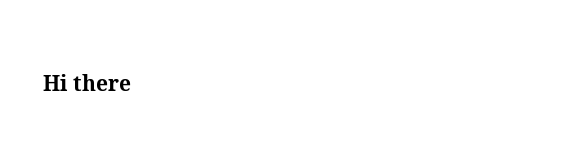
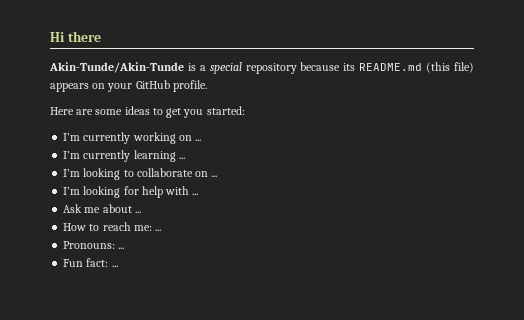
+ Akin-Tunde/Akin-Tunde is a special repository because its README.md (this file) appears on your GitHub profile.
+ Here are some ideas to get you started:
+ I’m currently working on ...
+ I’m currently learning ...
+ I’m looking to collaborate on ...
+ I’m looking for help with ...
+ Ask me about ...
+ How to reach me: ...
+ Pronouns: ...
+ Fun fact: ...

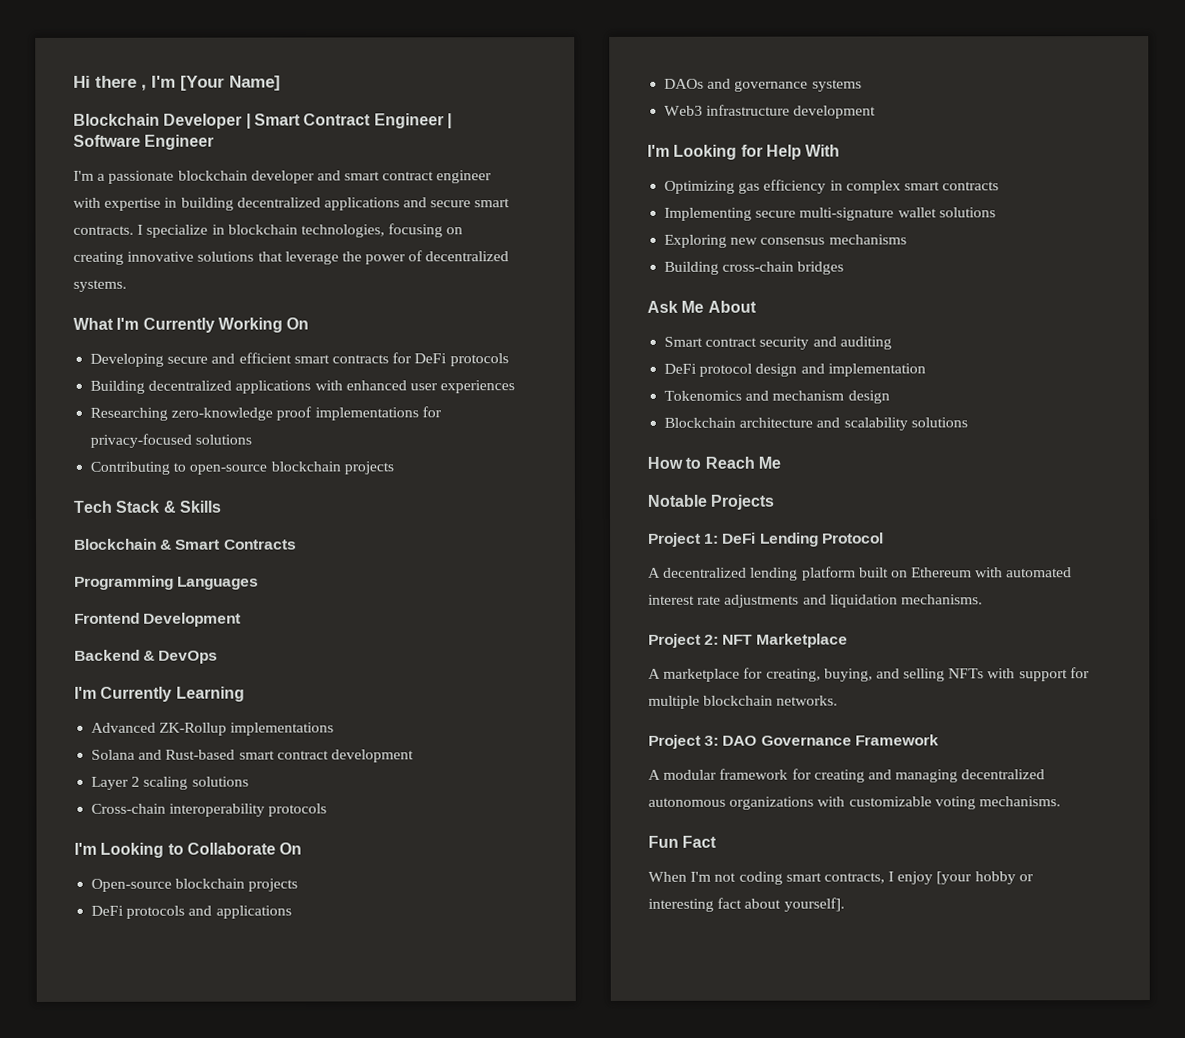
- Hi there
- Akin-Tunde/Akin-Tunde is a special repository because its README.md (this file) appears on your GitHub profile.
- Here are some ideas to get you started:
- I’m currently working on ...
- I’m currently learning ...
- I’m looking to collaborate on ...
- I’m looking for help with ...
- Ask me about ...
- How to reach me: ...
- Pronouns: ...
- Fun fact: ...
+ Hi there , I'm [Your Name]
+ Blockchain Developer | Smart Contract Engineer | Software Engineer
+ I'm a passionate blockchain developer and smart contract engineer with expertise in building decentralized applications and secure smart contracts. I specialize in blockchain technologies, focusing on creating innovative solutions that leverage the power of decentralized systems.
+ What I'm Currently Working On
+ Developing secure and efficient smart contracts for DeFi protocols
+ Building decentralized applications with enhanced user experiences
+ Researching zero-knowledge proof implementations for privacy-focused solutions
+ Contributing to open-source blockchain projects
+ Tech Stack & Skills
+ Blockchain & Smart Contracts
+ Programming Languages
+ Frontend Development
+ Backend & DevOps
+ I'm Currently Learning
+ Advanced ZK-Rollup implementations
+ Solana and Rust-based smart contract development
+ Layer 2 scaling solutions
+ Cross-chain interoperability protocols
+ I'm Looking to Collaborate On
+ Open-source blockchain projects
+ DeFi protocols and applications
+ DAOs and governance systems
+ Web3 infrastructure development
+ I'm Looking for Help With
+ Optimizing gas efficiency in complex smart contracts
+ Implementing secure multi-signature wallet solutions
+ Exploring new consensus mechanisms
+ Building cross-chain bridges
+ Ask Me About
+ Smart contract security and auditing
+ DeFi protocol design and implementation
+ Tokenomics and mechanism design
+ Blockchain architecture and scalability solutions
+ How to Reach Me
+ Notable Projects
+ Project 1: DeFi Lending Protocol
+ A decentralized lending platform built on Ethereum with automated interest rate adjustments and liquidation mechanisms.
+ Project 2: NFT Marketplace
+ A marketplace for creating, buying, and selling NFTs with support for multiple blockchain networks.
+ Project 3: DAO Governance Framework
+ A modular framework for creating and managing decentralized autonomous organizations with customizable voting mechanisms.
+ Fun Fact
+ When I'm not coding smart contracts, I enjoy [your hobby or interesting fact about yourself].

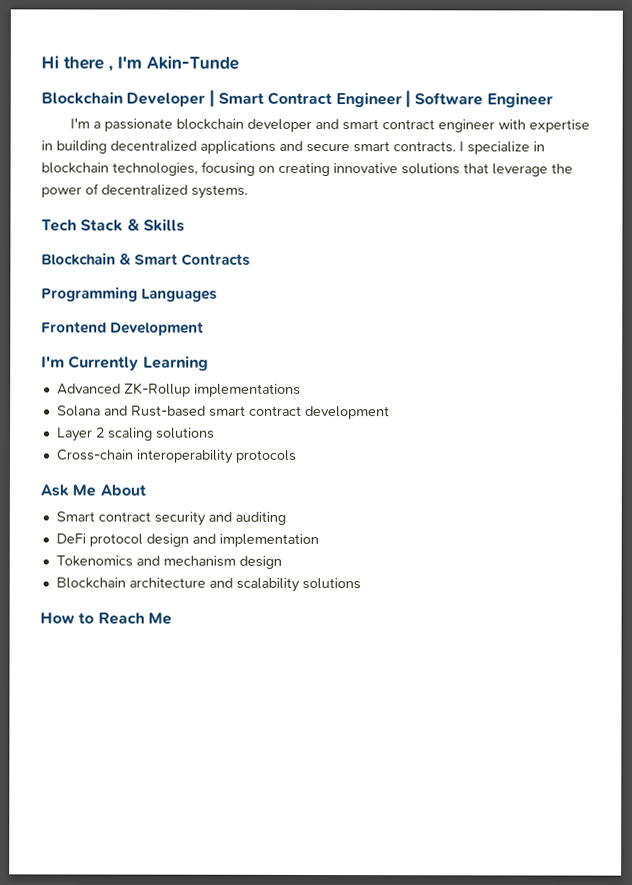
- Hi there , I'm [Your Name]
+ Hi there , I'm Akin-Tunde
- What I'm Currently Working On
- Developing secure and efficient smart contracts for DeFi protocols
- Building decentralized applications with enhanced user experiences
- Researching zero-knowledge proof implementations for privacy-focused solutions
- Contributing to open-source blockchain projects
- Backend & DevOps
- I'm Looking to Collaborate On
- Open-source blockchain projects
- DeFi protocols and applications
- DAOs and governance systems
- Web3 infrastructure development
- I'm Looking for Help With
- Optimizing gas efficiency in complex smart contracts
- Implementing secure multi-signature wallet solutions
- Exploring new consensus mechanisms
- Building cross-chain bridges
- Notable Projects
- Project 1: DeFi Lending Protocol
- A decentralized lending platform built on Ethereum with automated interest rate adjustments and liquidation mechanisms.
- Project 2: NFT Marketplace
- A marketplace for creating, buying, and selling NFTs with support for multiple blockchain networks.
- Project 3: DAO Governance Framework
- A modular framework for creating and managing decentralized autonomous organizations with customizable voting mechanisms.
- Fun Fact
- When I'm not coding smart contracts, I enjoy [your hobby or interesting fact about yourself].

